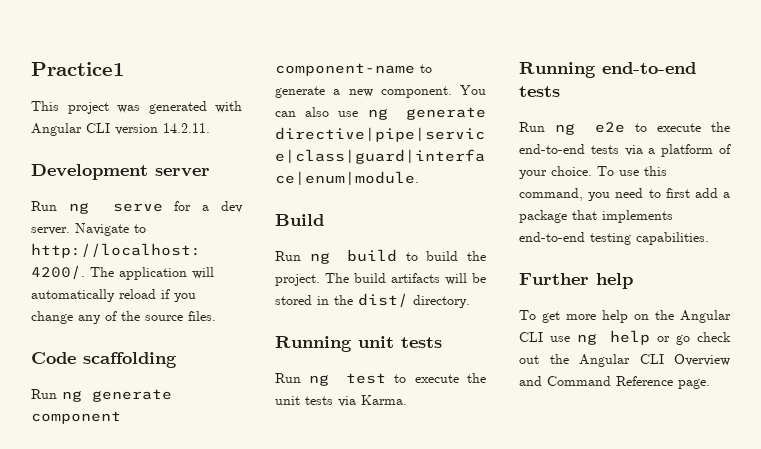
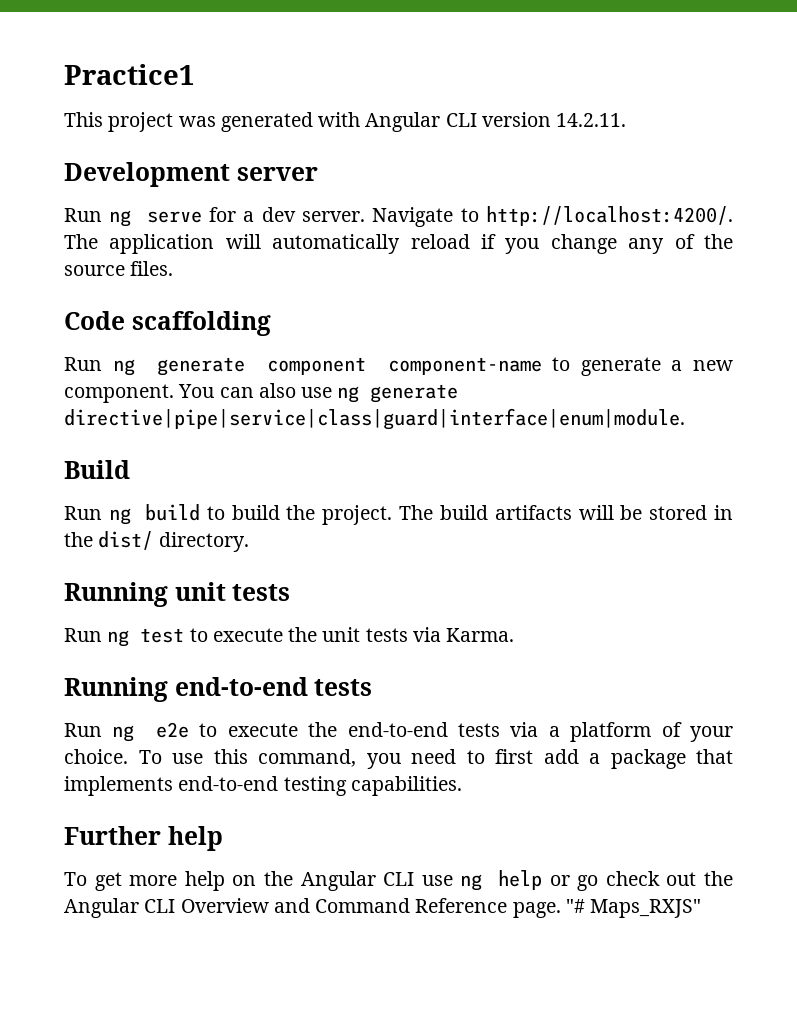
+ "# Maps_RXJS"

